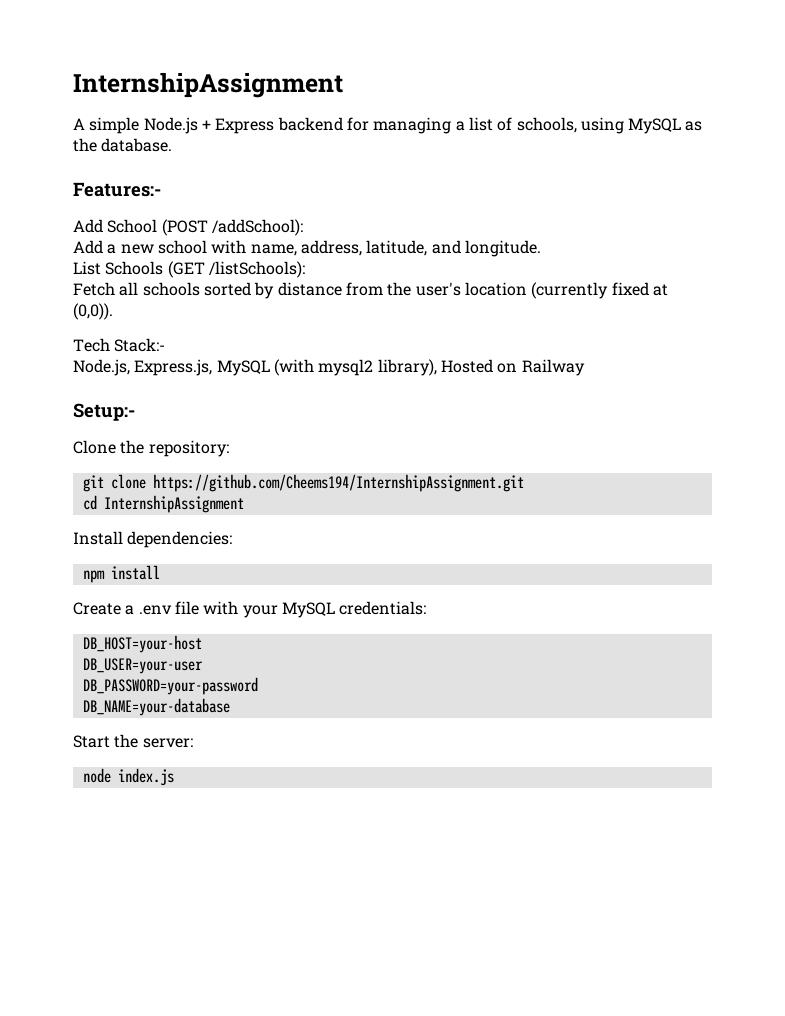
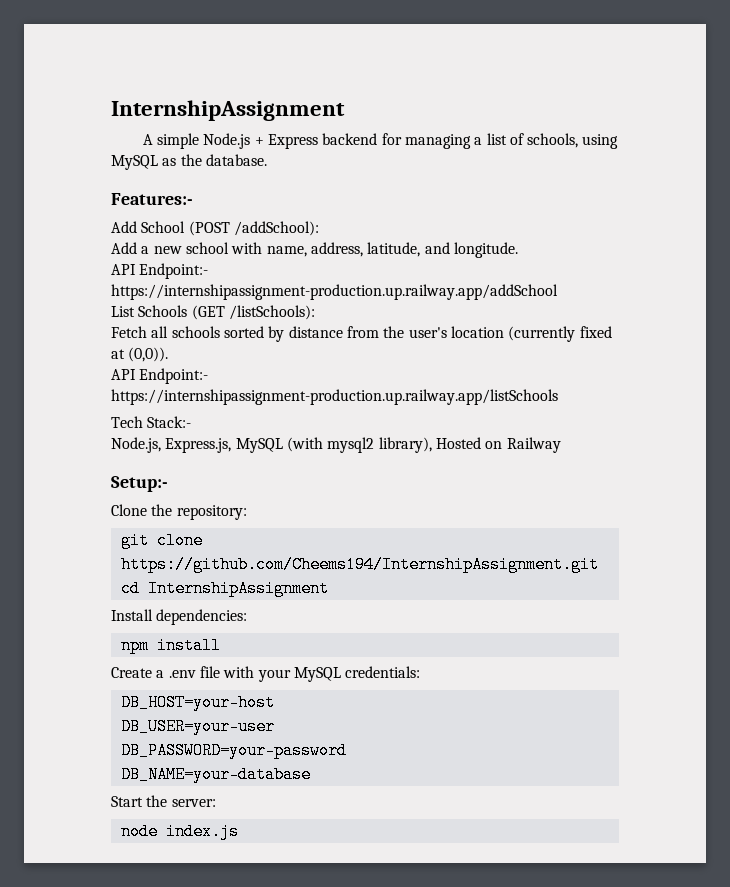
+ API Endpoint:- https://internshipassignment-production.up.railway.app/addSchool
+ API Endpoint:- https://internshipassignment-production.up.railway.app/listSchools

